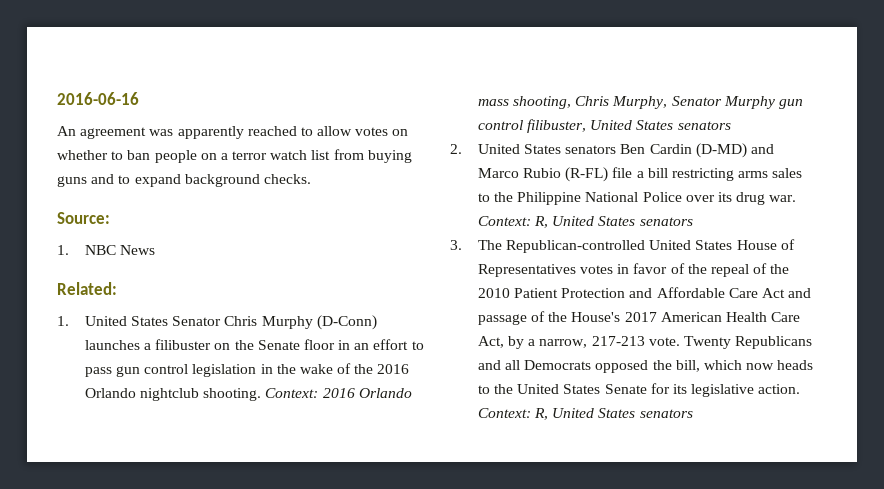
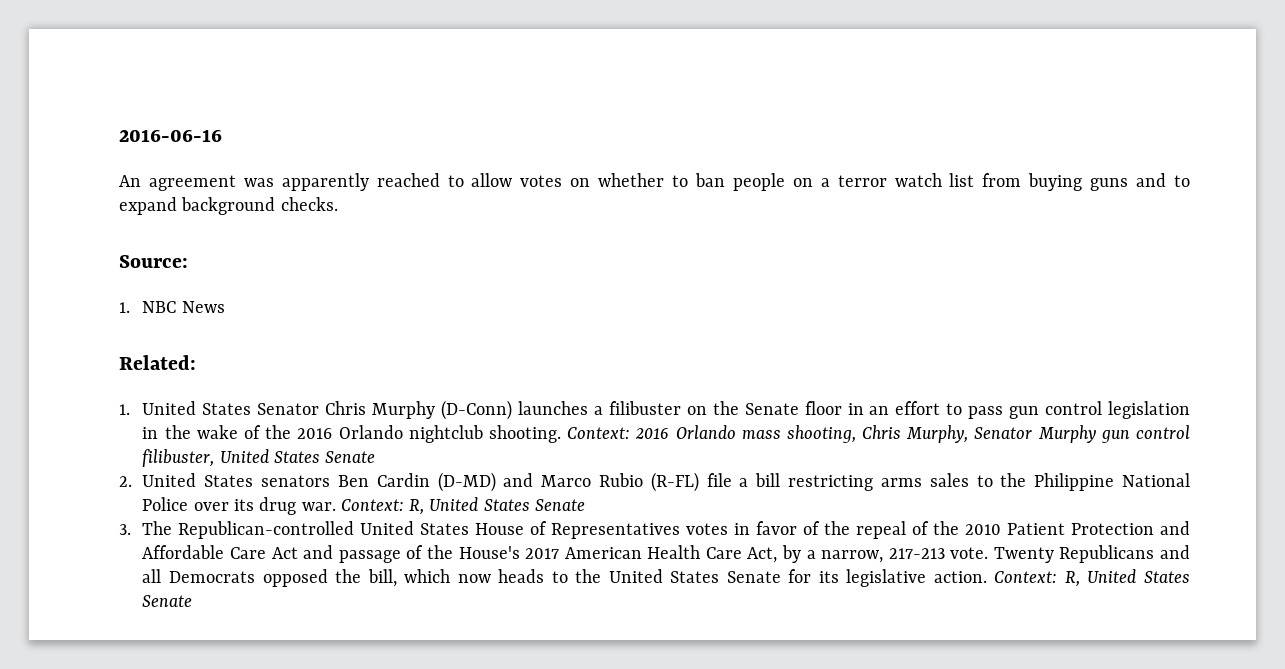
- Context: 2016 Orlando mass shooting, Chris Murphy, Senator Murphy gun control filibuster, United States senators
+ Context: 2016 Orlando mass shooting, Chris Murphy, Senator Murphy gun control filibuster, United States Senate
- 2. United States senators Ben Cardin (D-MD) and Marco Rubio (R-FL) file a bill restricting arms sales to the Philippine National Police over its drug war. Context: R, United States senators
+ 2. United States senators Ben Cardin (D-MD) and Marco Rubio (R-FL) file a bill restricting arms sales to the Philippine National Police over its drug war. Context: R, United States Senate
- Twenty Republicans and all Democrats opposed the bill, which now heads to the United States Senate for its legislative action. Context: R, United States senators
+ Twenty Republicans and all Democrats opposed the bill, which now heads to the United States Senate for its legislative action. Context: R, United States Senate

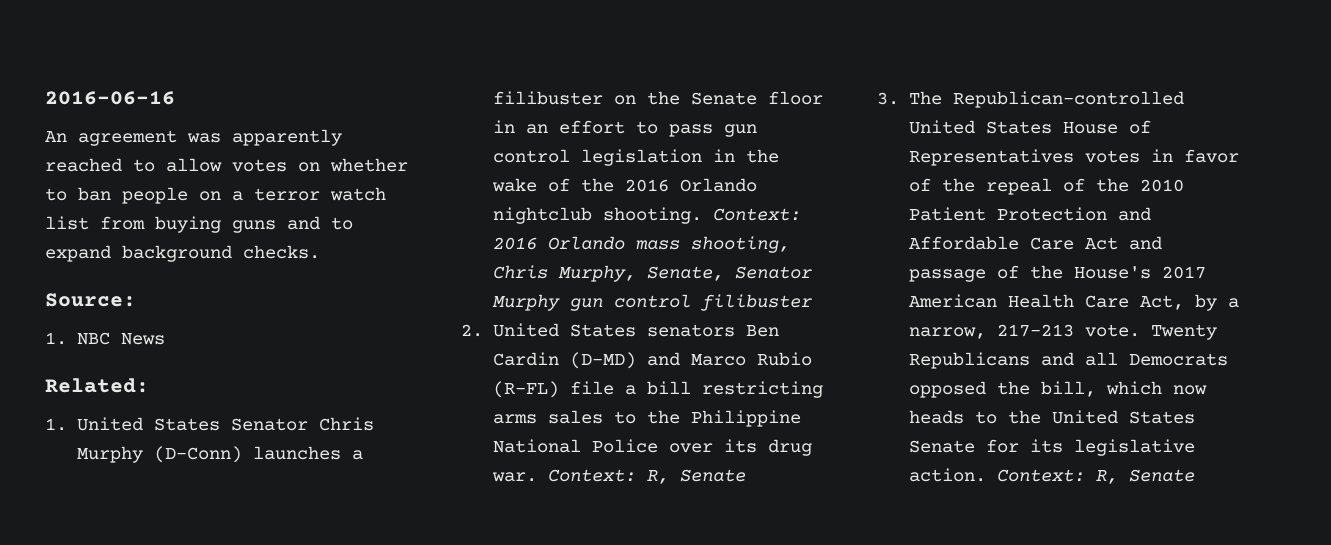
- Context: 2016 Orlando mass shooting, Chris Murphy, Senator Murphy gun control filibuster, United States Senate
+ Context: 2016 Orlando mass shooting, Chris Murphy, Senate, Senator Murphy gun control filibuster
- 2. United States senators Ben Cardin (D-MD) and Marco Rubio (R-FL) file a bill restricting arms sales to the Philippine National Police over its drug war. Context: R, United States Senate
+ 2. United States senators Ben Cardin (D-MD) and Marco Rubio (R-FL) file a bill restricting arms sales to the Philippine National Police over its drug war. Context: R, Senate
- Twenty Republicans and all Democrats opposed the bill, which now heads to the United States Senate for its legislative action. Context: R, United States Senate
+ Twenty Republicans and all Democrats opposed the bill, which now heads to the United States Senate for its legislative action. Context: R, Senate

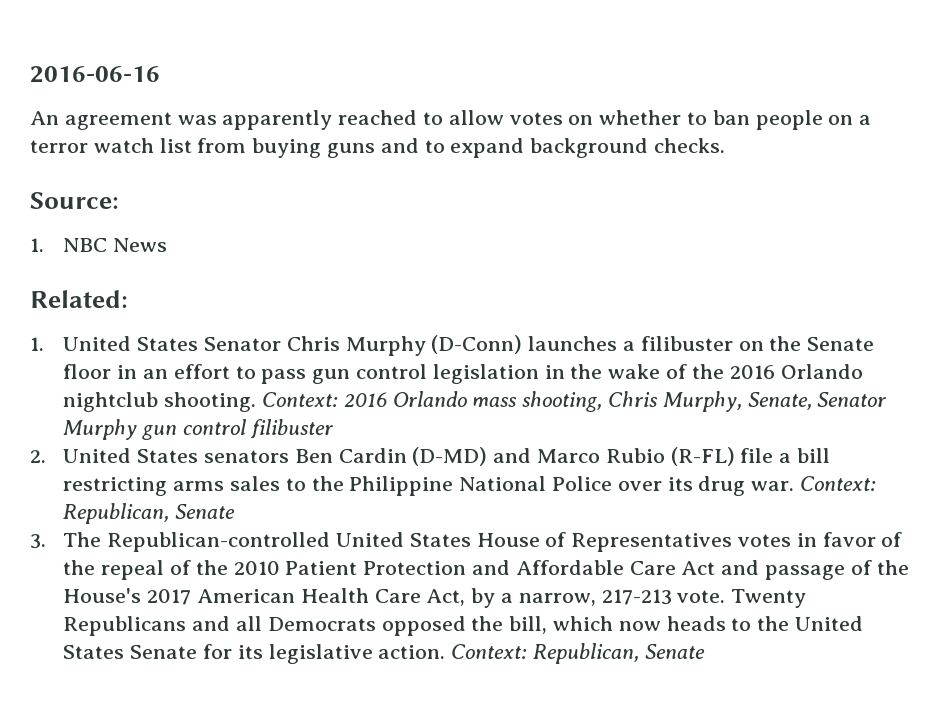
- 2. United States senators Ben Cardin (D-MD) and Marco Rubio (R-FL) file a bill restricting arms sales to the Philippine National Police over its drug war. Context: R, Senate
+ 2. United States senators Ben Cardin (D-MD) and Marco Rubio (R-FL) file a bill restricting arms sales to the Philippine National Police over its drug war. Context: Republican, Senate
- Twenty Republicans and all Democrats opposed the bill, which now heads to the United States Senate for its legislative action. Context: R, Senate
+ Twenty Republicans and all Democrats opposed the bill, which now heads to the United States Senate for its legislative action. Context: Republican, Senate

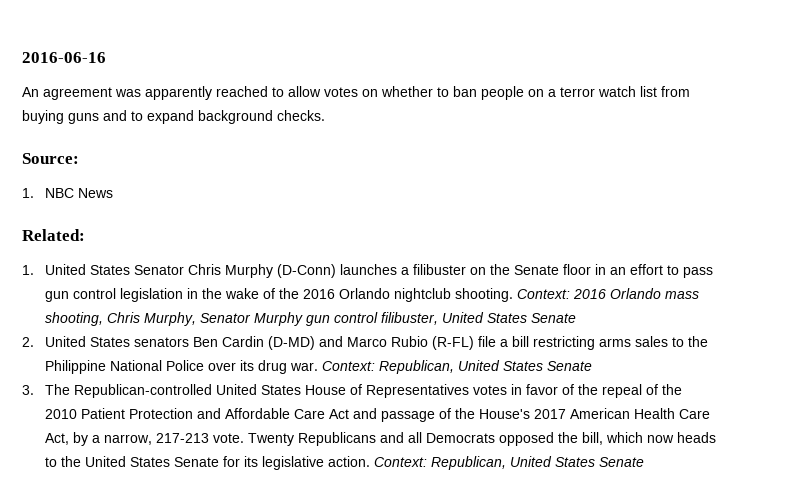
- Context: 2016 Orlando mass shooting, Chris Murphy, Senate, Senator Murphy gun control filibuster
+ Context: 2016 Orlando mass shooting, Chris Murphy, Senator Murphy gun control filibuster, United States Senate
- 2. United States senators Ben Cardin (D-MD) and Marco Rubio (R-FL) file a bill restricting arms sales to the Philippine National Police over its drug war. Context: Republican, Senate
+ 2. United States senators Ben Cardin (D-MD) and Marco Rubio (R-FL) file a bill restricting arms sales to the Philippine National Police over its drug war. Context: Republican, United States Senate
- Twenty Republicans and all Democrats opposed the bill, which now heads to the United States Senate for its legislative action. Context: Republican, Senate
+ Twenty Republicans and all Democrats opposed the bill, which now heads to the United States Senate for its legislative action. Context: Republican, United States Senate

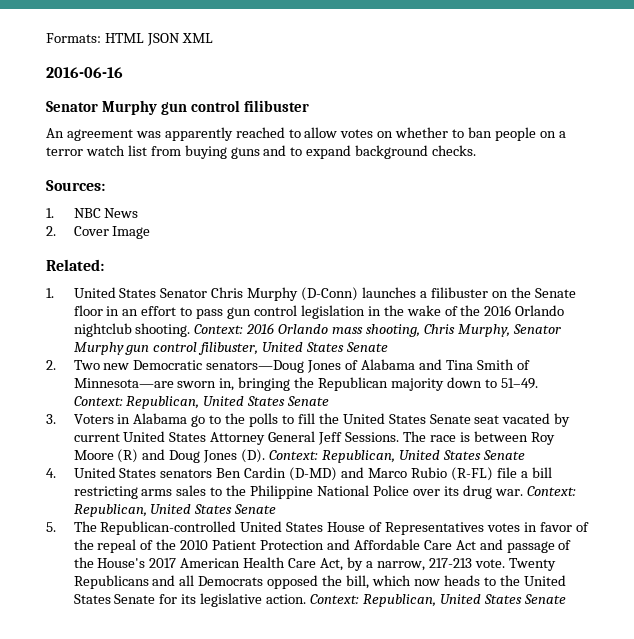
+ Formats: HTML JSON XML
  2016-06-16
+ Senator Murphy gun control filibuster
- Source:
+ Sources:
+ 2. Cover Image
- 2. United States senators Ben Cardin (D-MD) and Marco Rubio (R-FL) file a bill restricting arms sales to the Philippine National Police over its drug war.
+ 2. Two new Democratic senators—Doug Jones of Alabama and Tina Smith of Minnesota—are sworn in, bringing the Republican majority down to 51–49. Context: Republican, United States Senate
+ 3. Voters in Alabama go to the polls to fill the United States Senate seat vacated by current United States Attorney General Jeff Sessions. The race is between Roy Moore (R) and Doug Jones (D). Context: Republican, United States Senate
+ 4. United States senators Ben Cardin (D-MD) and Marco Rubio (R-FL) file a bill restricting arms sales to the Philippine National Police over its drug war.
- 3. The Republican-controlled United States House of Representatives votes in favor of the repeal of the 2010 Patient Protection and Affordable Care Act and passage of the House's 2017 American Health Care Act, by a narrow, 217-213 vote.
+ 5. The Republican-controlled United States House of Representatives votes in favor of the repeal of the 2010 Patient Protection and Affordable Care Act and passage of the House's 2017 American Health Care Act, by a narrow, 217-213 vote.

